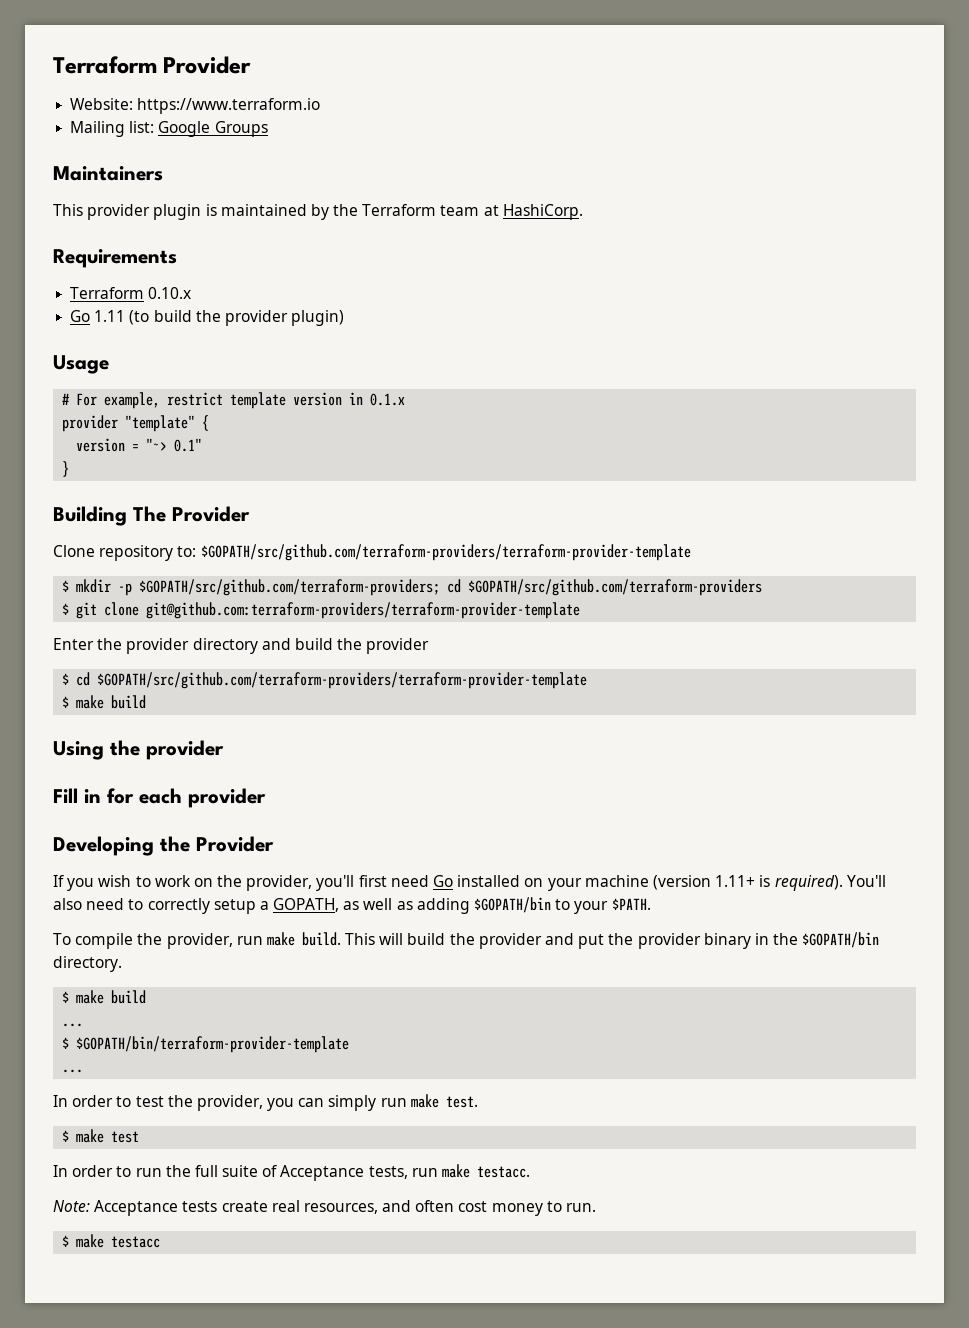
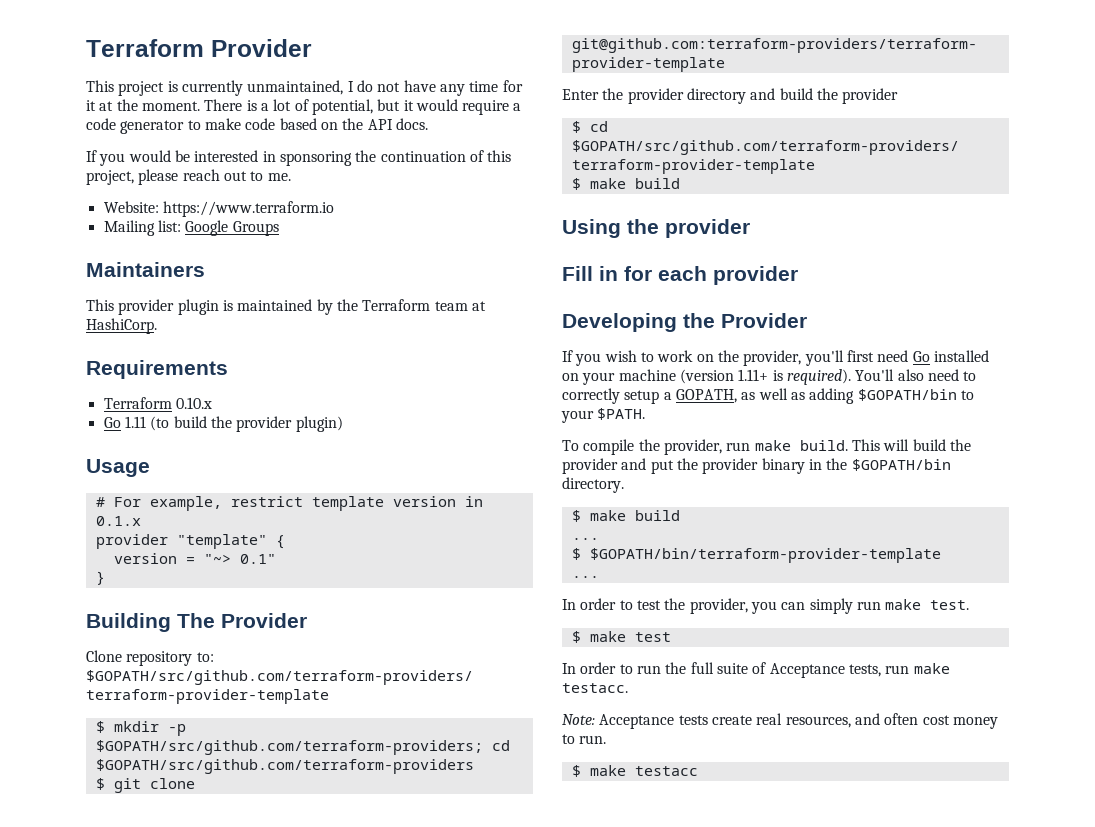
+ This project is currently unmaintained, I do not have any time for it at the moment. There is a lot of potential, but it would require a code generator to make code based on the API docs.
+ If you would be interested in sponsoring the continuation of this project, please reach out to me.

